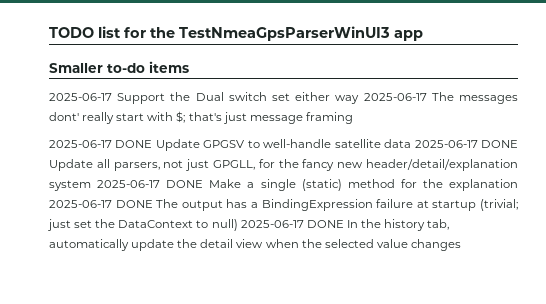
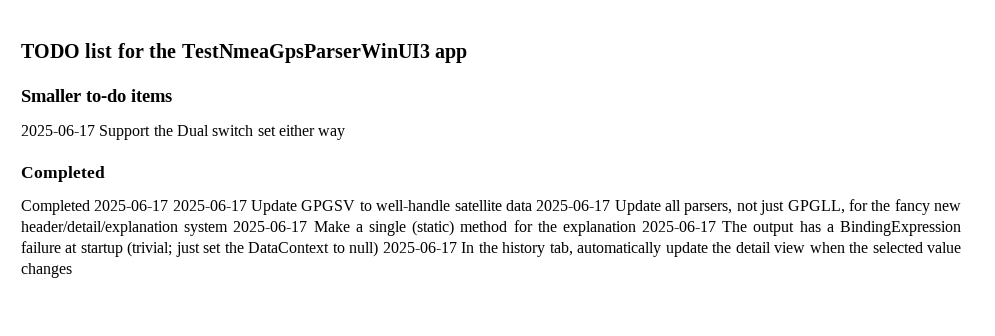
- 2025-06-17 Support the Dual switch set either way 2025-06-17 The messages dont' really start with $; that's just message framing
- 2025-06-17 DONE Update GPGSV to well-handle satellite data 2025-06-17 DONE Update all parsers, not just GPGLL, for the fancy new header/detail/explanation system 2025-06-17 DONE Make a single (static) method for the explanation 2025-06-17 DONE The output has a BindingExpression failure at startup (trivial;
+ 2025-06-17 Support the Dual switch set either way
+ Completed
+ Completed 2025-06-17 2025-06-17 Update GPGSV to well-handle satellite data 2025-06-17 Update all parsers, not just GPGLL, for the fancy new header/detail/explanation system 2025-06-17 Make a single (static) method for the explanation 2025-06-17 The output has a BindingExpression failure at startup (trivial;
- just set the DataContext to null) 2025-06-17 DONE In the history tab, automatically update the detail view when the selected value changes
+ just set the DataContext to null) 2025-06-17 In the history tab, automatically update the detail view when the selected value changes

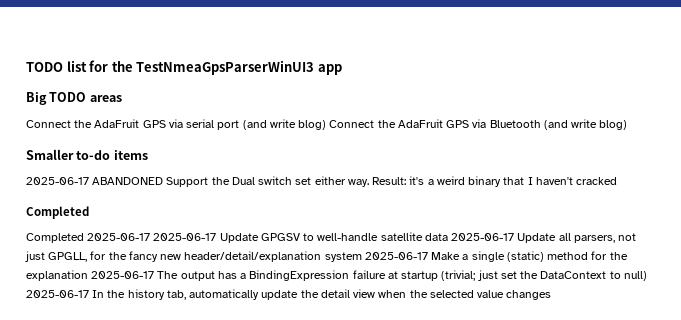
+ Big TODO areas
+ Connect the AdaFruit GPS via serial port (and write blog) Connect the AdaFruit GPS via Bluetooth (and write blog)
- 2025-06-17 Support the Dual switch set either way
+ 2025-06-17 ABANDONED Support the Dual switch set either way. Result: it's a weird binary that I haven't cracked

